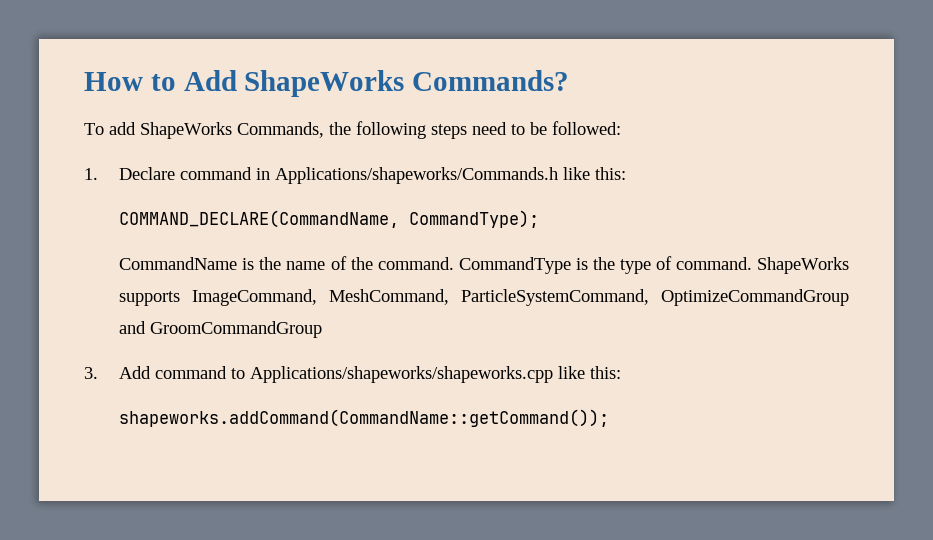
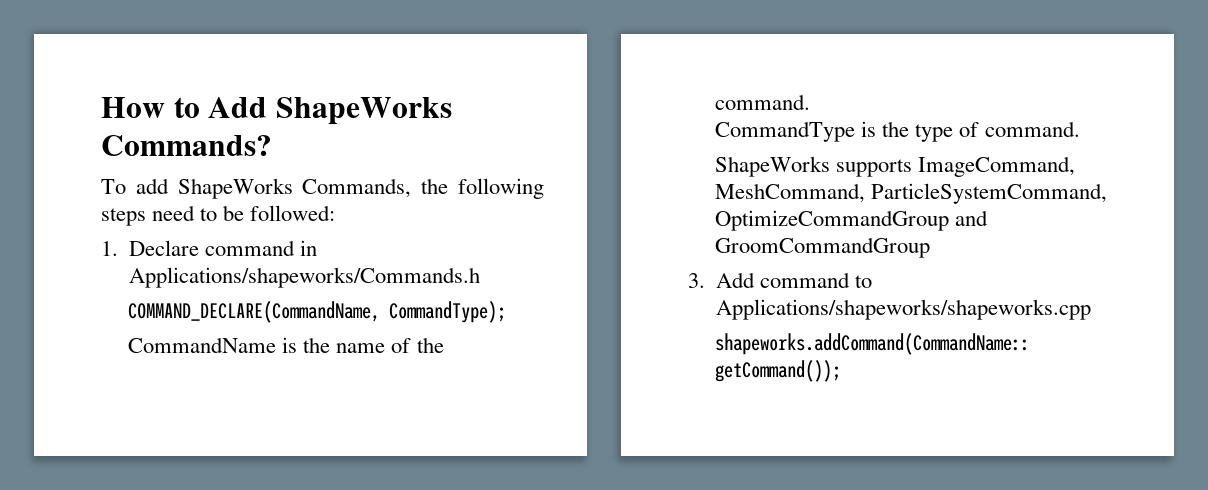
- 1. Declare command in Applications/shapeworks/Commands.h like this:
+ 1. Declare command in Applications/shapeworks/Commands.h
- CommandName is the name of the command. CommandType is the type of command. ShapeWorks supports ImageCommand, MeshCommand, ParticleSystemCommand, OptimizeCommandGroup and GroomCommandGroup
+ CommandName is the name of the command.
+ CommandType is the type of command.
+ ShapeWorks supports ImageCommand, MeshCommand, ParticleSystemCommand, OptimizeCommandGroup and GroomCommandGroup
- 3. Add command to Applications/shapeworks/shapeworks.cpp like this:
+ 3. Add command to Applications/shapeworks/shapeworks.cpp

